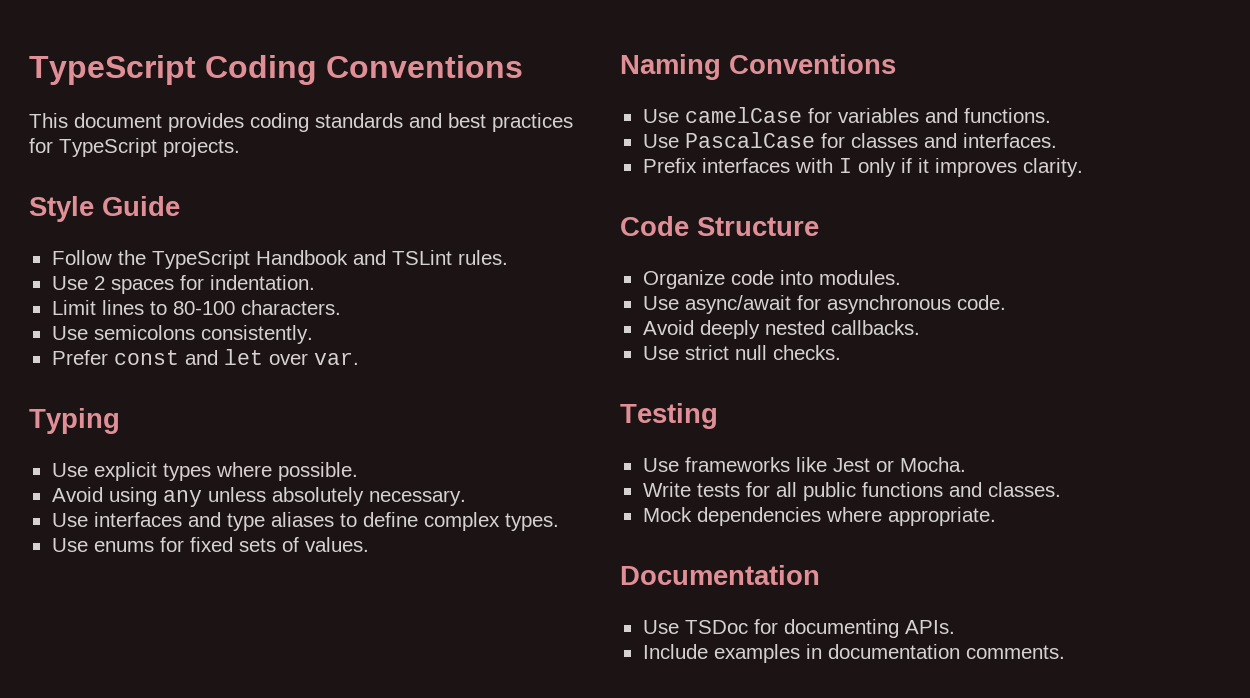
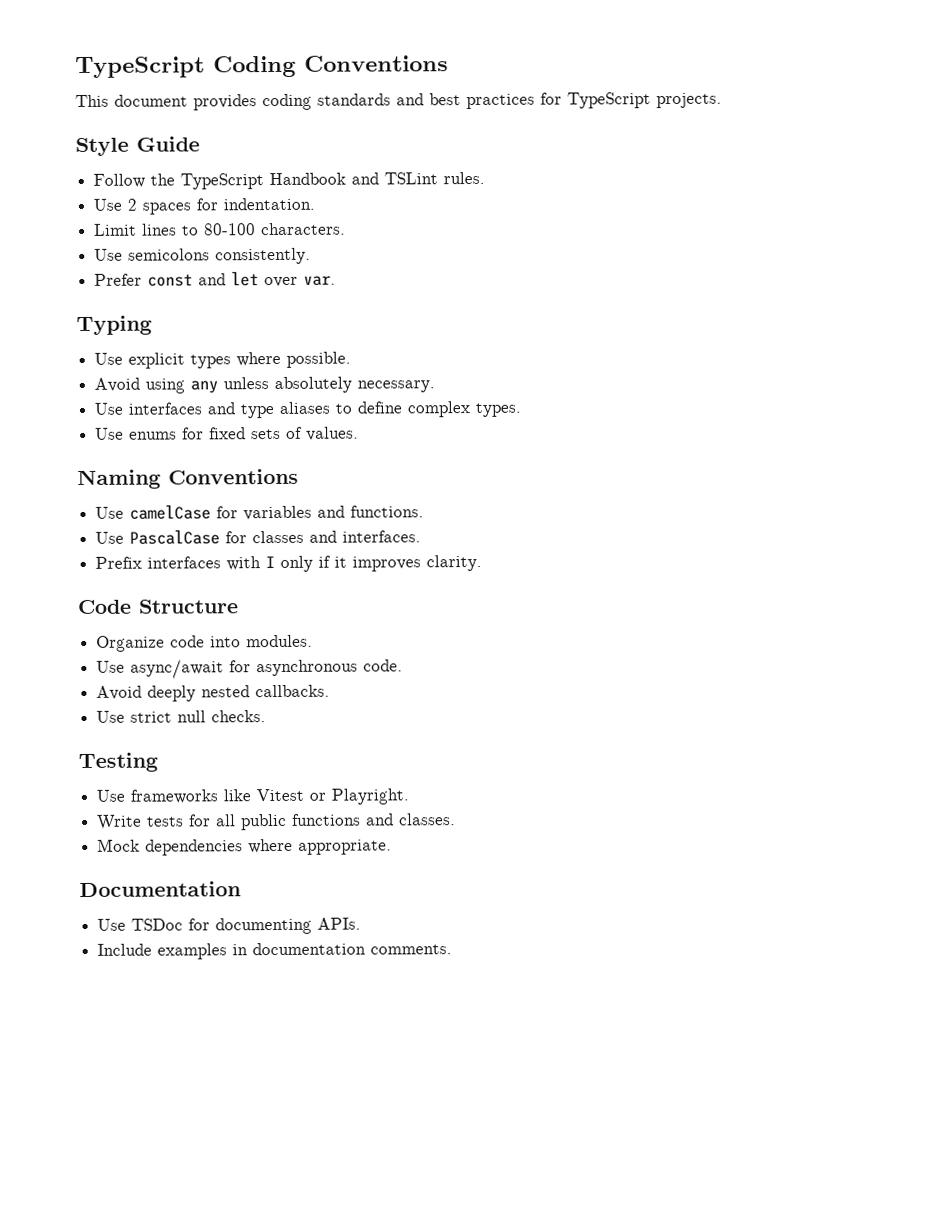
- Use frameworks like Jest or Mocha.
+ Use frameworks like Vitest or Playright.

